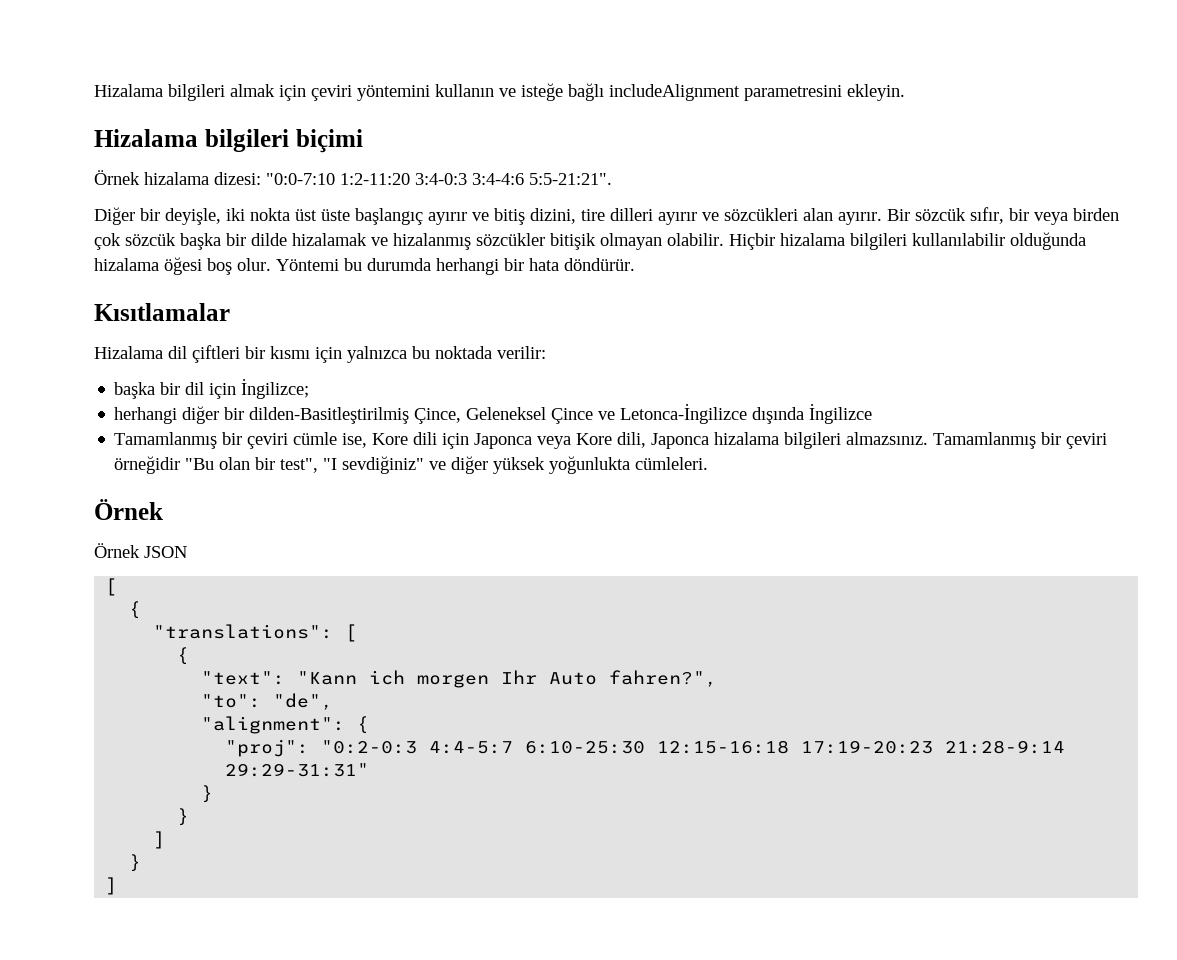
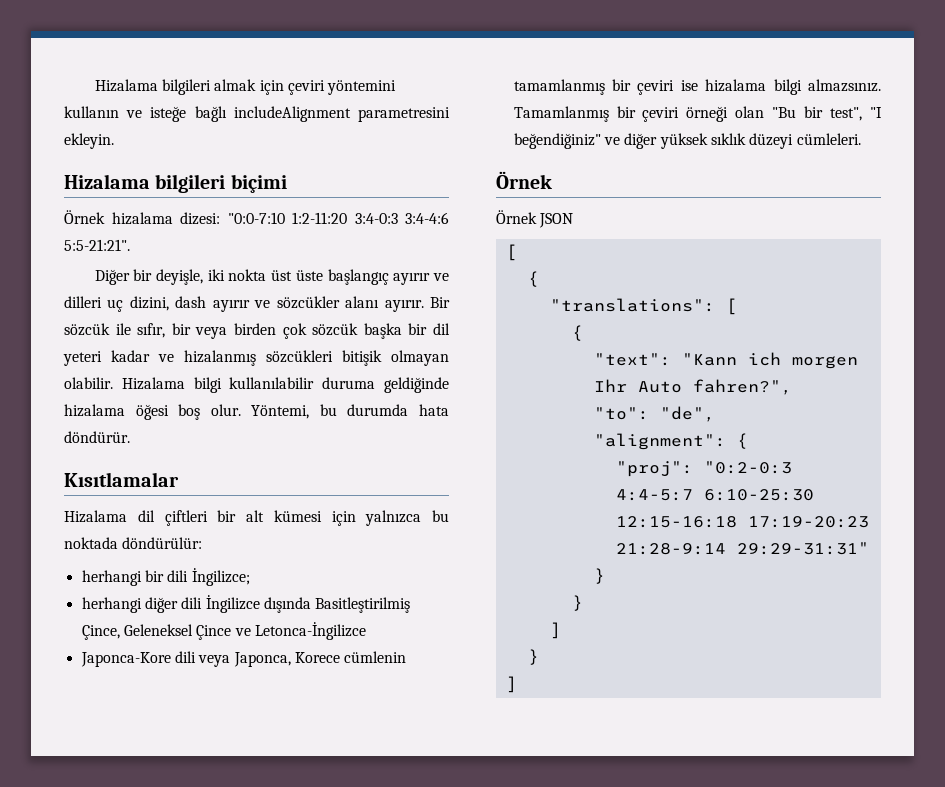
- Diğer bir deyişle, iki nokta üst üste başlangıç ayırır ve bitiş dizini, tire dilleri ayırır ve sözcükleri alan ayırır.
+ Diğer bir deyişle, iki nokta üst üste başlangıç ayırır ve dilleri uç dizini, dash ayırır ve sözcükler alanı ayırır.
- Bir sözcük sıfır, bir veya birden çok sözcük başka bir dilde hizalamak ve hizalanmış sözcükler bitişik olmayan olabilir.
+ Bir sözcük ile sıfır, bir veya birden çok sözcük başka bir dil yeteri kadar ve hizalanmış sözcükleri bitişik olmayan olabilir.
- Hiçbir hizalama bilgileri kullanılabilir olduğunda hizalama öğesi boş olur.
+ Hizalama bilgi kullanılabilir duruma geldiğinde hizalama öğesi boş olur.
- Yöntemi bu durumda herhangi bir hata döndürür.
+ Yöntemi, bu durumda hata döndürür.
- Hizalama dil çiftleri bir kısmı için yalnızca bu noktada verilir:
- başka bir dil için İngilizce;
+ Hizalama dil çiftleri bir alt kümesi için yalnızca bu noktada döndürülür:
+ herhangi bir dili İngilizce;
- herhangi diğer bir dilden-Basitleştirilmiş Çince, Geleneksel Çince ve Letonca-İngilizce dışında İngilizce
- Tamamlanmış bir çeviri cümle ise, Kore dili için Japonca veya Kore dili, Japonca hizalama bilgileri almazsınız.
+ herhangi diğer dili İngilizce dışında Basitleştirilmiş Çince, Geleneksel Çince ve Letonca-İngilizce
+ Japonca-Kore dili veya Japonca, Korece cümlenin tamamlanmış bir çeviri ise hizalama bilgi almazsınız.
- Tamamlanmış bir çeviri örneğidir "Bu olan bir test", "I sevdiğiniz" ve diğer yüksek yoğunlukta cümleleri.
+ Tamamlanmış bir çeviri örneği olan "Bu bir test", "I beğendiğiniz" ve diğer yüksek sıklık düzeyi cümleleri.

